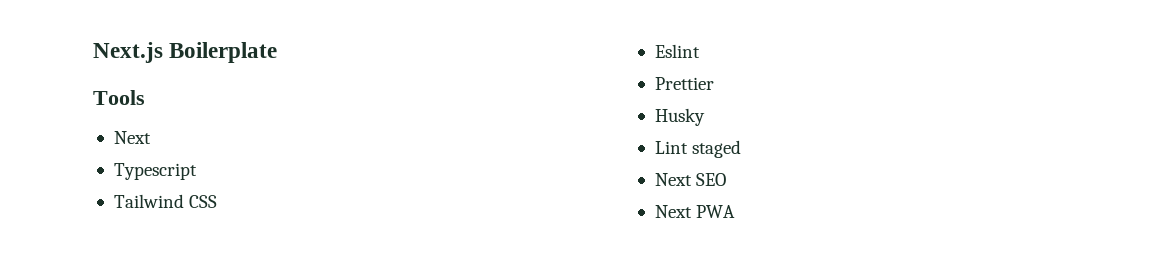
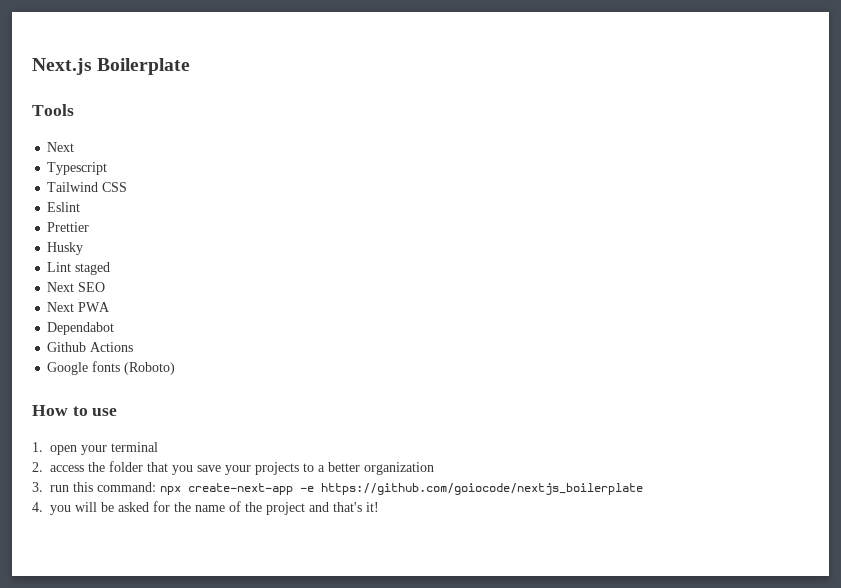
+ Dependabot
+ Github Actions
+ Google fonts (Roboto)
+ How to use
+ 1. open your terminal
+ 2. access the folder that you save your projects to a better organization
+ 3. run this command: npx create-next-app -e https://github.com/goiocode/nextjs_boilerplate
+ 4. you will be asked for the name of the project and that's it!

